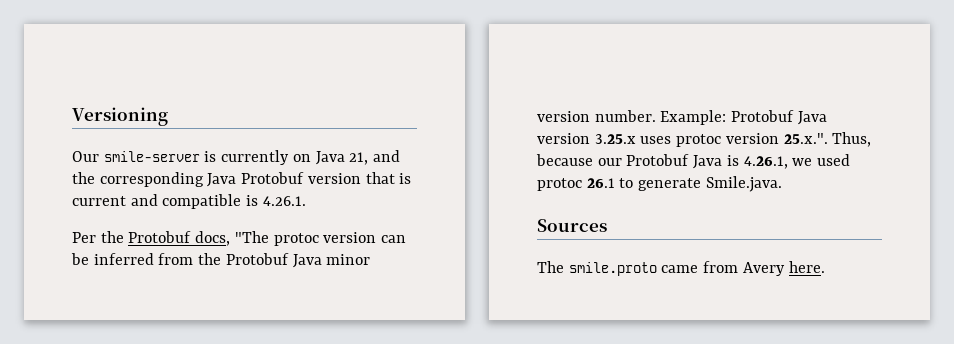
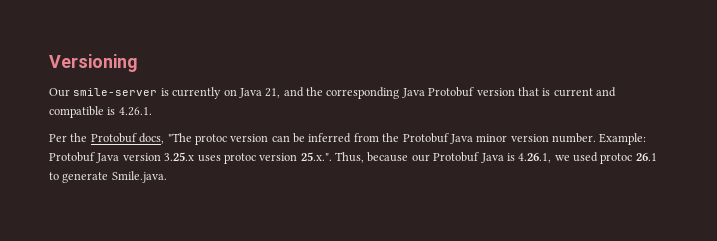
- Sources
- The smile.proto came from Avery here.

